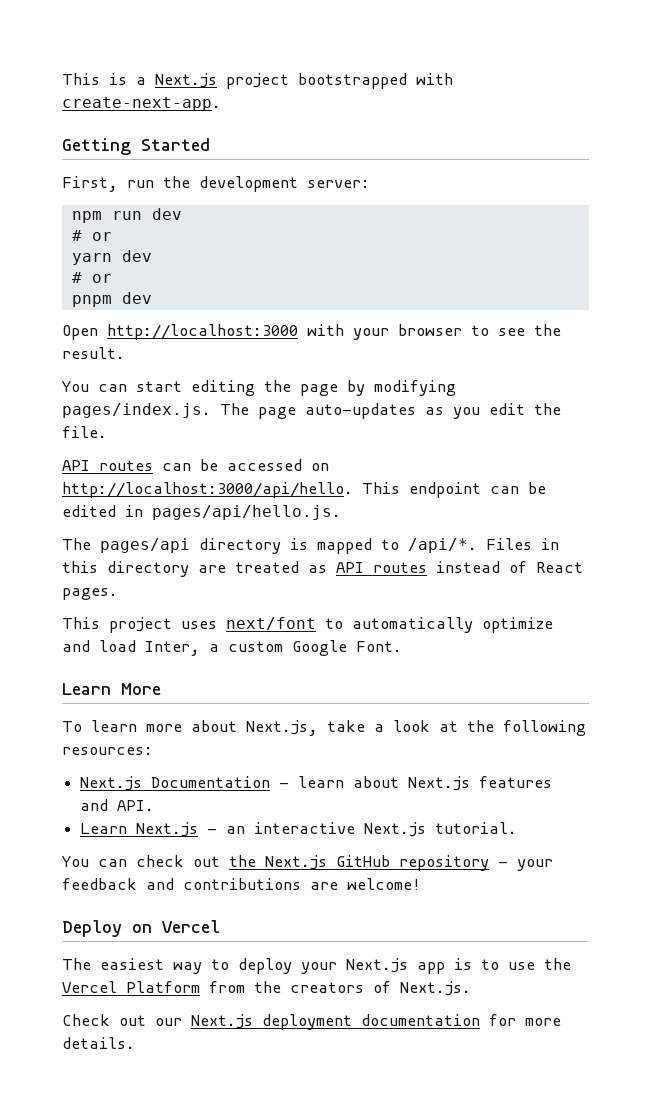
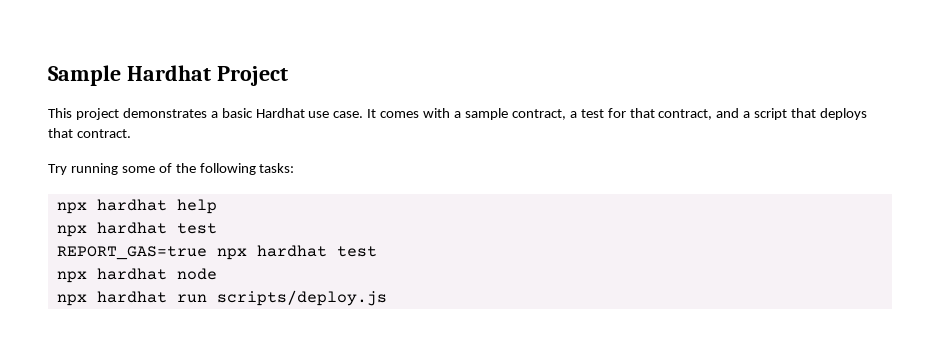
- This is a Next.js project bootstrapped with create-next-app.
- Getting Started
- First, run the development server:
- npm run dev
- # or
- yarn dev
- # or
- pnpm dev
- Open http://localhost:3000 with your browser to see the result.
- You can start editing the page by modifying pages/index.js. The page auto-updates as you edit the file.
- API routes can be accessed on http://localhost:3000/api/hello. This endpoint can be edited in pages/api/hello.js.
- The pages/api directory is mapped to /api/*. Files in this directory are treated as API routes instead of React pages.
- This project uses next/font to automatically optimize and load Inter, a custom Google Font.
- Learn More
- To learn more about Next.js, take a look at the following resources:
- Next.js Documentation - learn about Next.js features and API.
- Learn Next.js - an interactive Next.js tutorial.
- You can check out the Next.js GitHub repository - your feedback and contributions are welcome!
- Deploy on Vercel
- The easiest way to deploy your Next.js app is to use the Vercel Platform from the creators of Next.js.
- Check out our Next.js deployment documentation for more details.
+ Sample Hardhat Project
+ This project demonstrates a basic Hardhat use case. It comes with a sample contract, a test for that contract, and a script that deploys that contract.
+ Try running some of the following tasks:
+ npx hardhat help
+ npx hardhat test
+ REPORT_GAS=true npx hardhat test
+ npx hardhat node
+ npx hardhat run scripts/deploy.js

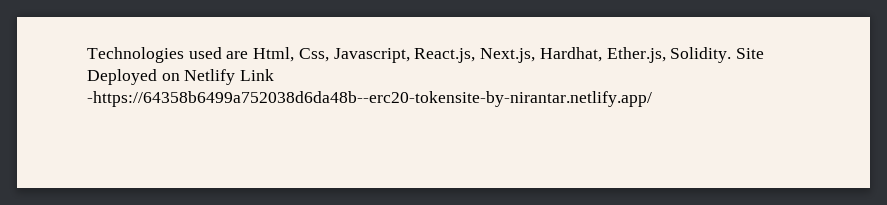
- Sample Hardhat Project
- This project demonstrates a basic Hardhat use case. It comes with a sample contract, a test for that contract, and a script that deploys that contract.
- Try running some of the following tasks:
- npx hardhat help
- npx hardhat test
- REPORT_GAS=true npx hardhat test
- npx hardhat node
- npx hardhat run scripts/deploy.js
+ Technologies used are Html, Css, Javascript, React.js, Next.js, Hardhat, Ether.js, Solidity. Site Deployed on Netlify Link -https://64358b6499a752038d6da48b--erc20-tokensite-by-nirantar.netlify.app/

